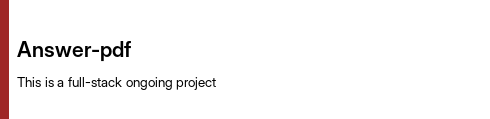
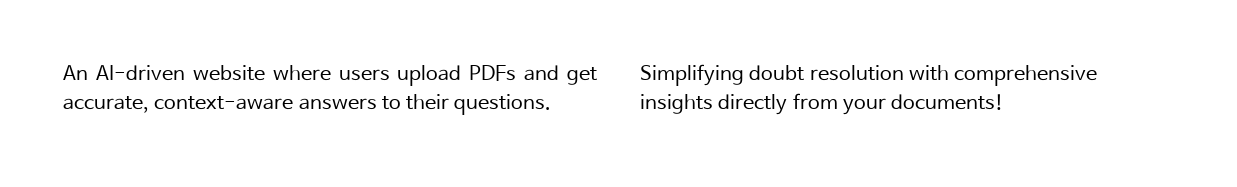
- Answer-pdf
- This is a full-stack ongoing project
+ An AI-driven website where users upload PDFs and get accurate, context-aware answers to their questions. Simplifying doubt resolution with comprehensive insights directly from your documents!

